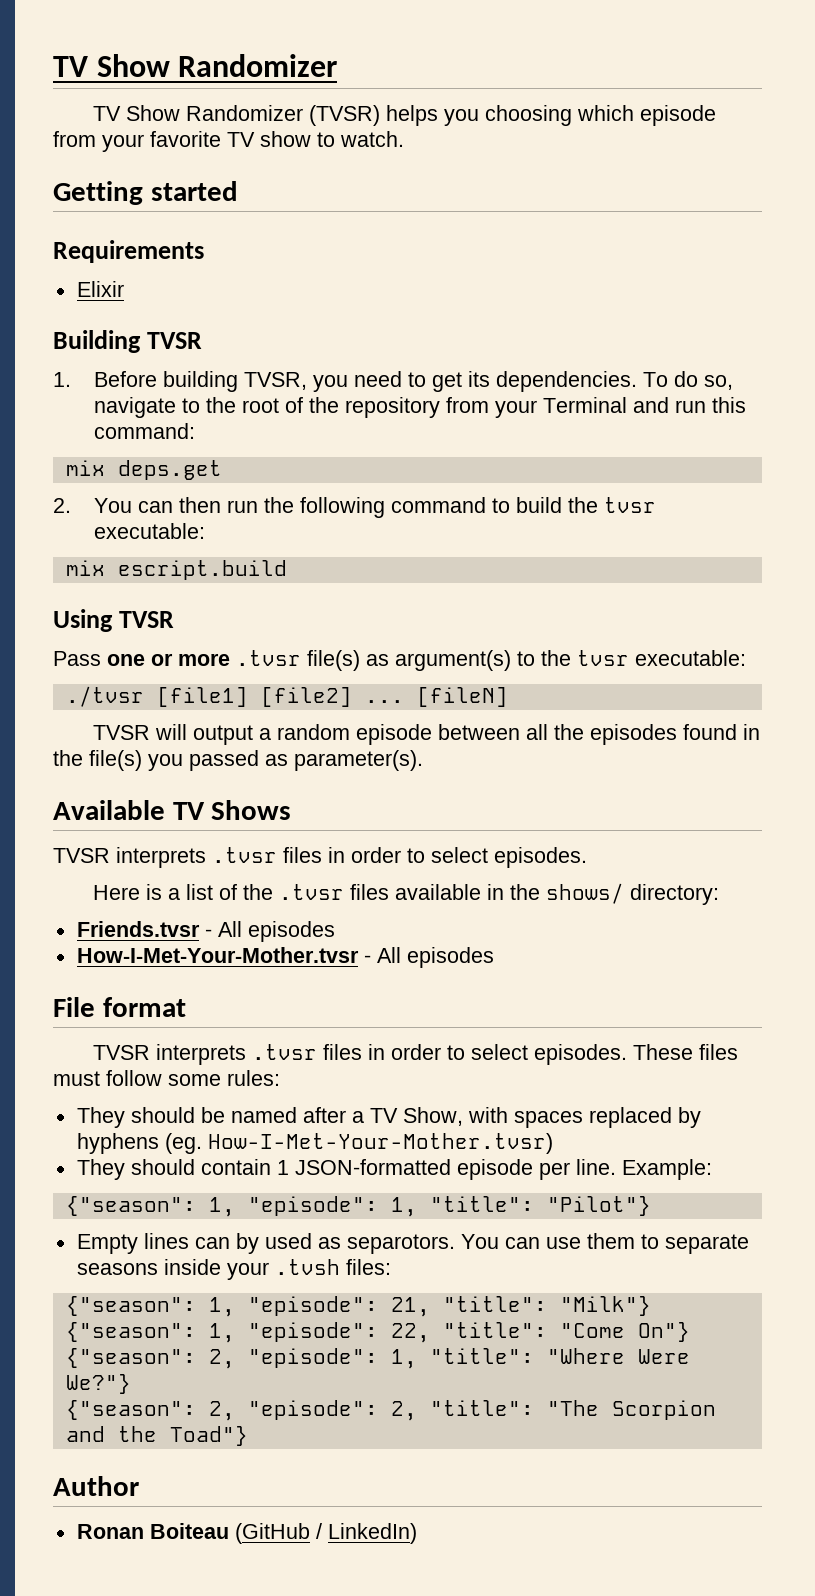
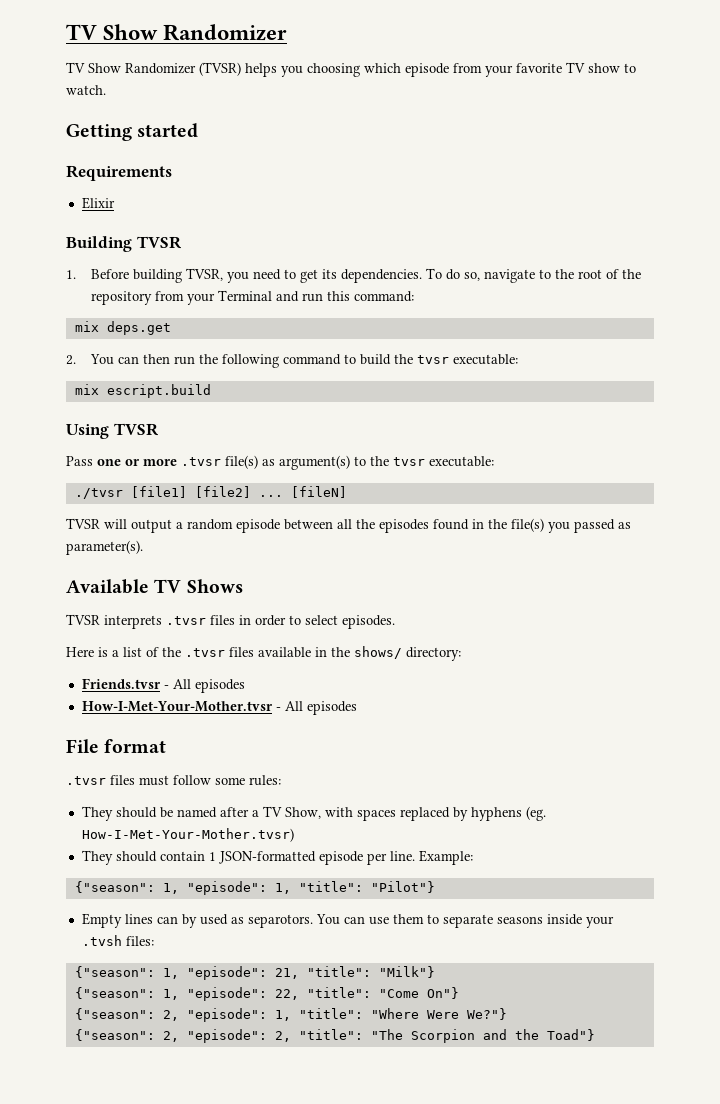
- TVSR interprets .tvsr files in order to select episodes. These files must follow some rules:
+ .tvsr files must follow some rules:
- Author
- Ronan Boiteau (GitHub / LinkedIn)

